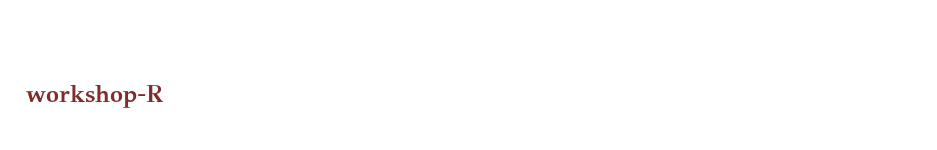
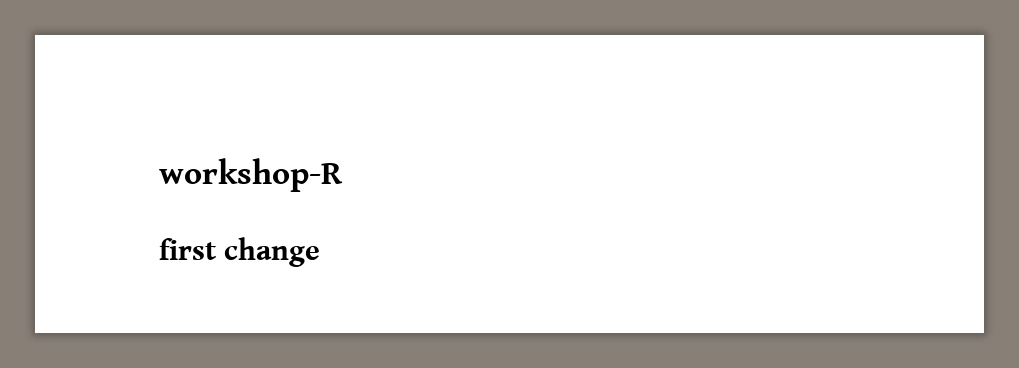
+ first change

